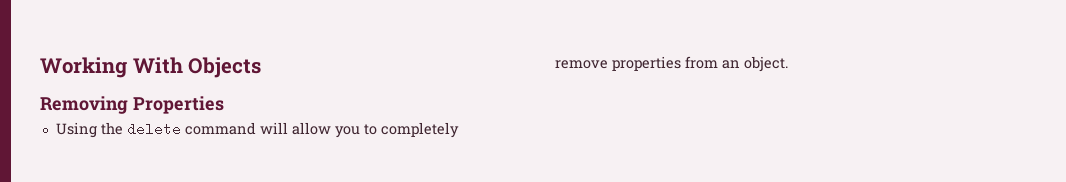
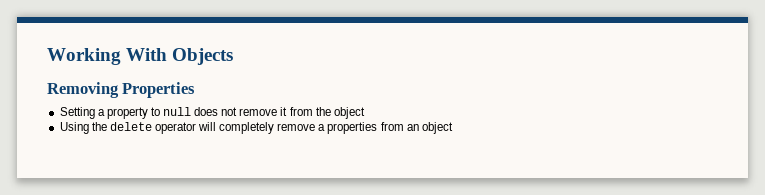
- Using the delete command will allow you to completely remove properties from an object.
+ Setting a property to null does not remove it from the object
+ Using the delete operator will completely remove a properties from an object

